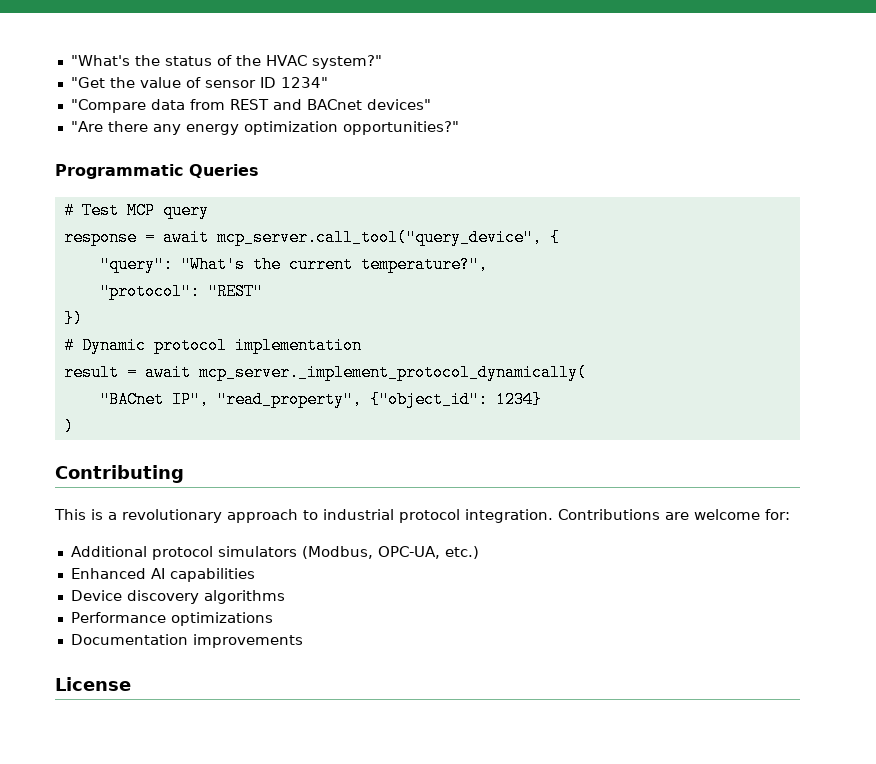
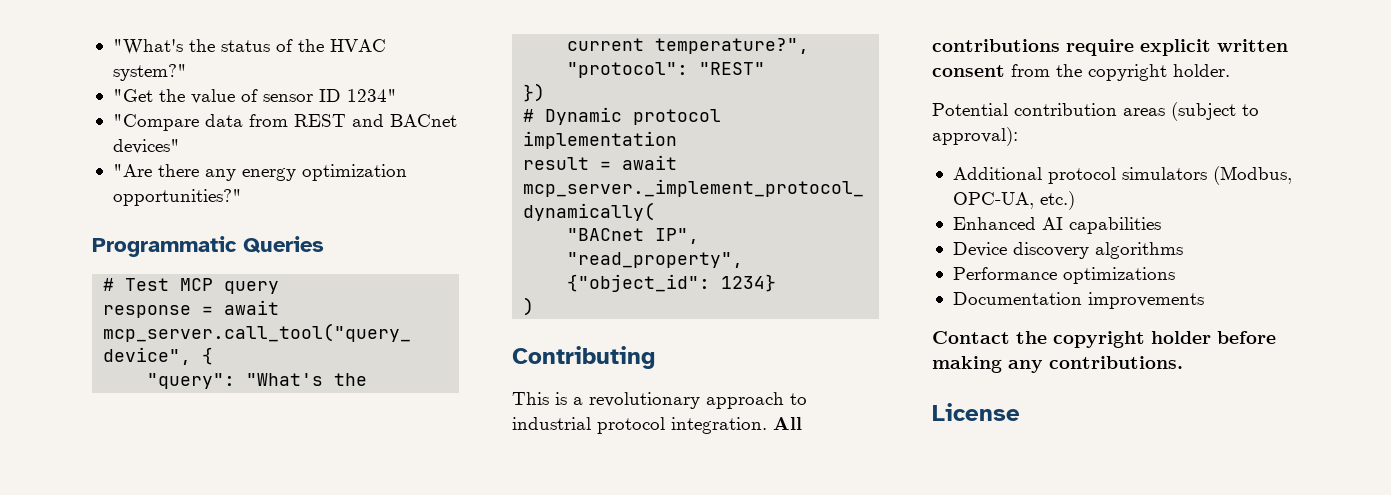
- Contributions are welcome for:
+ All contributions require explicit written consent from the copyright holder.
+ Potential contribution areas (subject to approval):
+ Contact the copyright holder before making any contributions.

